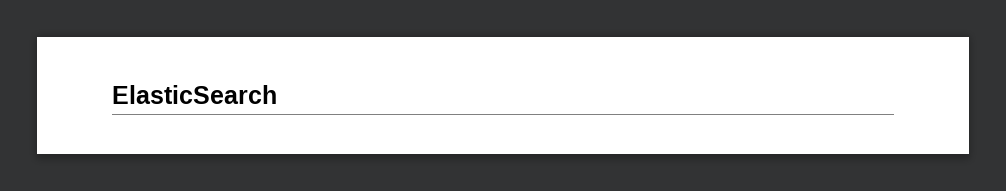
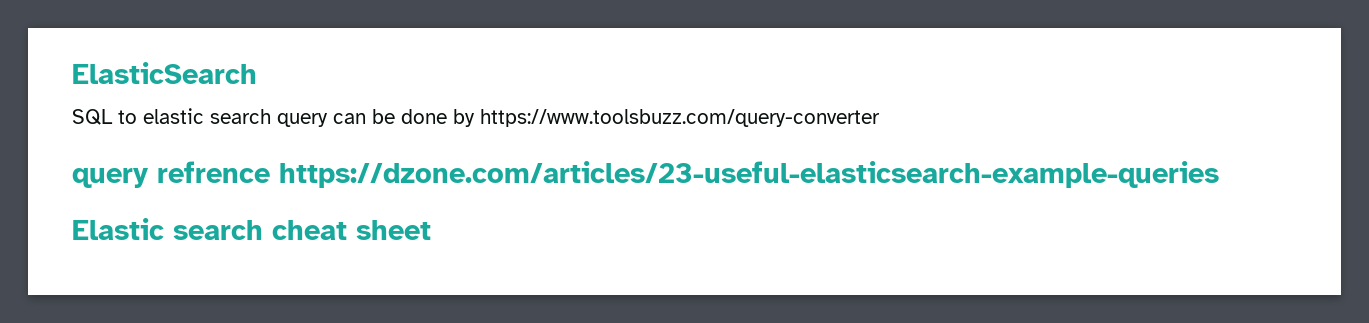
+ SQL to elastic search query can be done by https://www.toolsbuzz.com/query-converter
+ query refrence https://dzone.com/articles/23-useful-elasticsearch-example-queries
+ Elastic search cheat sheet

